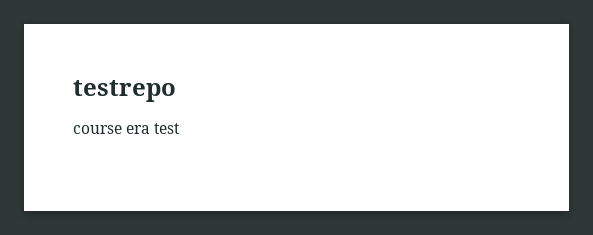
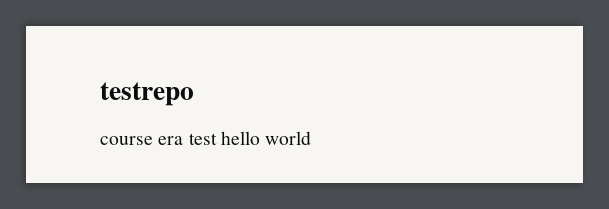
- course era test
+ course era test hello world

